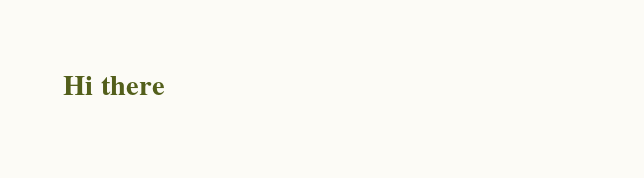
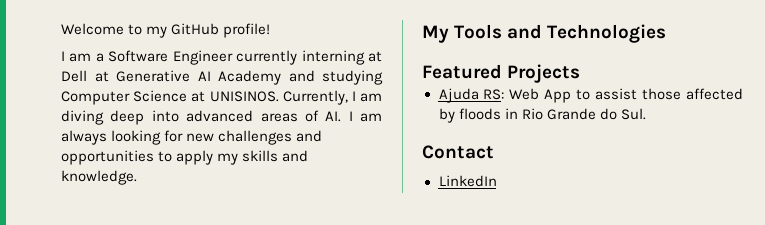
- Hi there
+ Welcome to my GitHub profile!
+ I am a Software Engineer currently interning at Dell at Generative AI Academy and studying Computer Science at UNISINOS. Currently, I am diving deep into advanced areas of AI. I am always looking for new challenges and opportunities to apply my skills and knowledge.
+ My Tools and Technologies
+ Featured Projects
+ Ajuda RS: Web App to assist those affected by floods in Rio Grande do Sul.
+ Contact
+ LinkedIn

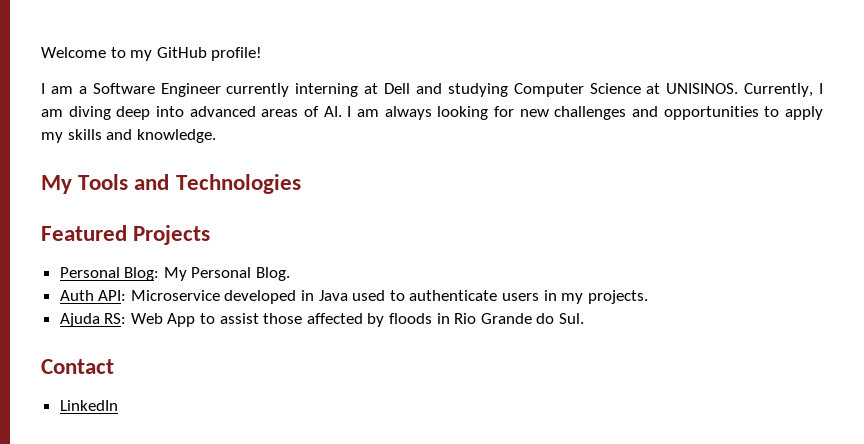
- I am a Software Engineer currently interning at Dell at Generative AI Academy and studying Computer Science at UNISINOS.
+ I am a Software Engineer currently interning at Dell and studying Computer Science at UNISINOS.
+ Personal Blog: My Personal Blog.
+ Auth API: Microservice developed in Java used to authenticate users in my projects.

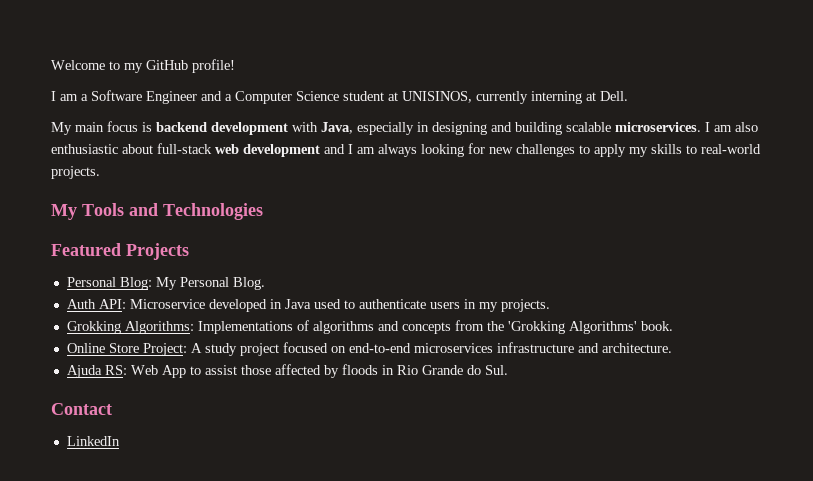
- I am a Software Engineer currently interning at Dell and studying Computer Science at UNISINOS. Currently, I am diving deep into advanced areas of AI. I am always looking for new challenges and opportunities to apply my skills and knowledge.
+ I am a Software Engineer and a Computer Science student at UNISINOS, currently interning at Dell.
+ My main focus is backend development with Java, especially in designing and building scalable microservices. I am also enthusiastic about full-stack web development and I am always looking for new challenges to apply my skills to real-world projects.
+ Grokking Algorithms: Implementations of algorithms and concepts from the 'Grokking Algorithms' book.
+ Online Store Project: A study project focused on end-to-end microservices infrastructure and architecture.

